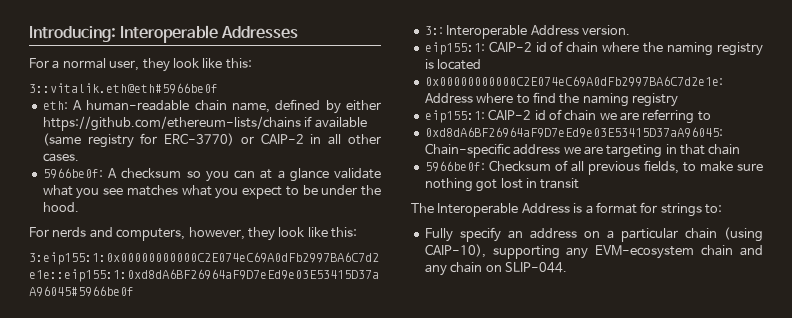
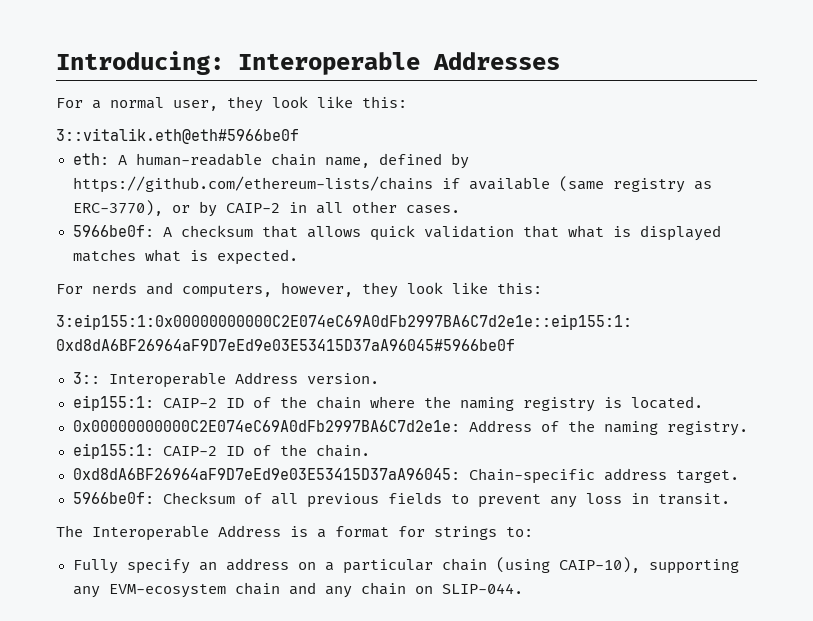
- eth: A human-readable chain name, defined by either https://github.com/ethereum-lists/chains if available (same registry for ERC-3770) or CAIP-2 in all other cases.
+ eth: A human-readable chain name, defined by https://github.com/ethereum-lists/chains if available (same registry as ERC-3770), or by CAIP-2 in all other cases.
- 5966be0f: A checksum so you can at a glance validate what you see matches what you expect to be under the hood.
+ 5966be0f: A checksum that allows quick validation that what is displayed matches what is expected.
- eip155:1: CAIP-2 id of chain where the naming registry is located
+ eip155:1: CAIP-2 ID of the chain where the naming registry is located.
- 0x00000000000C2E074eC69A0dFb2997BA6C7d2e1e: Address where to find the naming registry
- eip155:1: CAIP-2 id of chain we are referring to
- 0xd8dA6BF26964aF9D7eEd9e03E53415D37aA96045: Chain-specific address we are targeting in that chain
+ 0x00000000000C2E074eC69A0dFb2997BA6C7d2e1e: Address of the naming registry.
+ eip155:1: CAIP-2 ID of the chain.
+ 0xd8dA6BF26964aF9D7eEd9e03E53415D37aA96045: Chain-specific address target.
- 5966be0f: Checksum of all previous fields, to make sure nothing got lost in transit
+ 5966be0f: Checksum of all previous fields to prevent any loss in transit.

